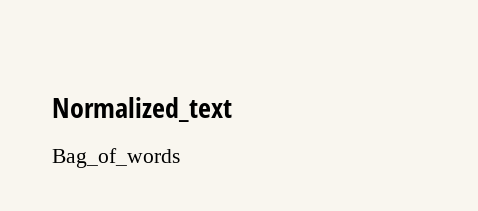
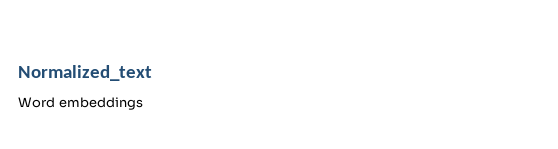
- Bag_of_words
+ Word embeddings

